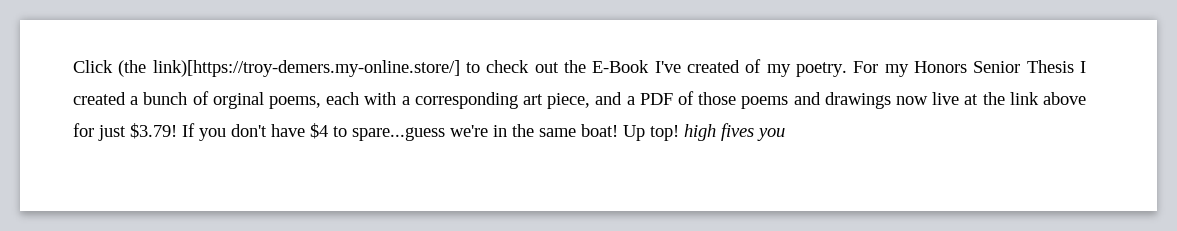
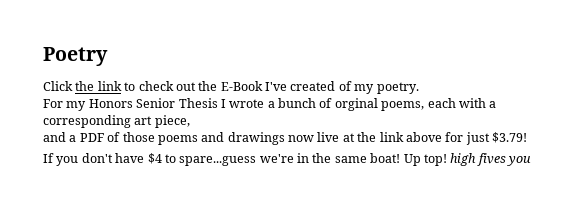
- Click (the link)[https://troy-demers.my-online.store/] to check out the E-Book I've created of my poetry. For my Honors Senior Thesis I created a bunch of orginal poems, each with a corresponding art piece, and a PDF of those poems and drawings now live at the link above for just $3.79! If you don't have $4 to spare...guess we're in the same boat!
+ Poetry
+ Click the link to check out the E-Book I've created of my poetry.
+ For my Honors Senior Thesis I wrote a bunch of orginal poems, each with a corresponding art piece,
+ and a PDF of those poems and drawings now live at the link above for just $3.79!
+ If you don't have $4 to spare...guess we're in the same boat!

